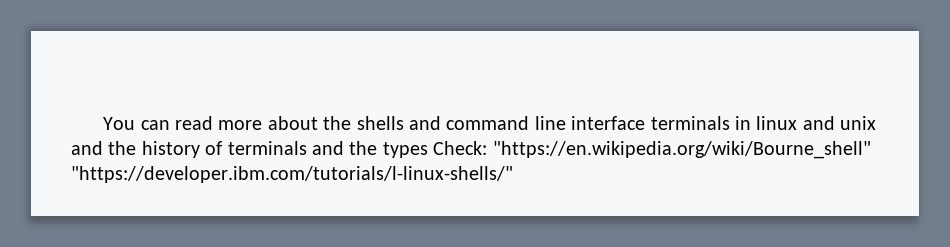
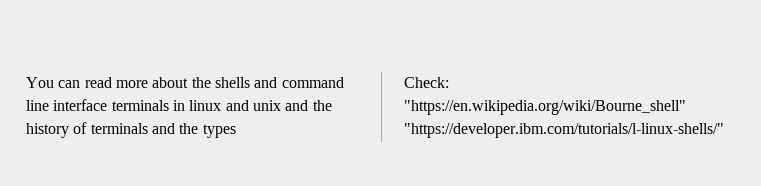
- You can read more about the shells and command line interface terminals in linux and unix and the history of terminals and the types Check: "https://en.wikipedia.org/wiki/Bourne_shell" "https://developer.ibm.com/tutorials/l-linux-shells/"
+ You can read more about the shells and command line interface terminals in linux and unix and the history of terminals and the types
+ Check: "https://en.wikipedia.org/wiki/Bourne_shell" "https://developer.ibm.com/tutorials/l-linux-shells/"

